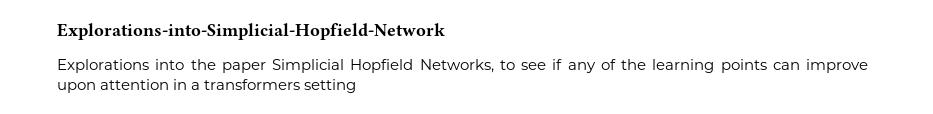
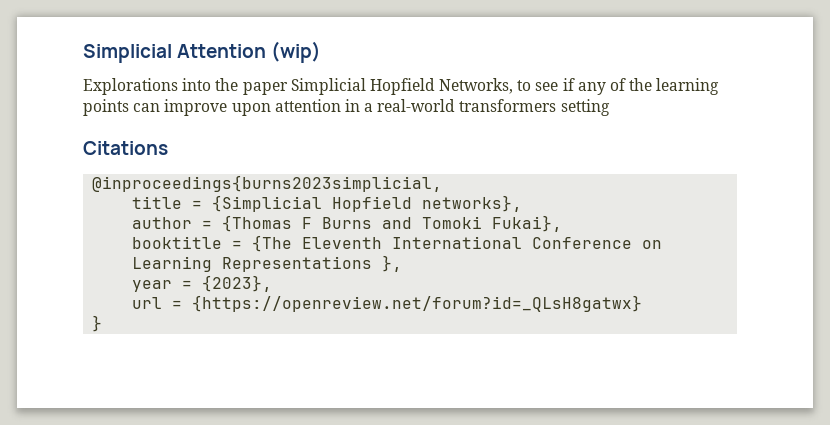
- Explorations-into-Simplicial-Hopfield-Network
+ Simplicial Attention (wip)
- Explorations into the paper Simplicial Hopfield Networks, to see if any of the learning points can improve upon attention in a transformers setting
+ Explorations into the paper Simplicial Hopfield Networks, to see if any of the learning points can improve upon attention in a real-world transformers setting
+ Citations
+ @inproceedings{burns2023simplicial,
+ title = {Simplicial Hopfield networks},
+ author = {Thomas F Burns and Tomoki Fukai},
+ booktitle = {The Eleventh International Conference on Learning Representations },
+ year = {2023},
+ url = {https://openreview.net/forum?id=_QLsH8gatwx}
+ }

